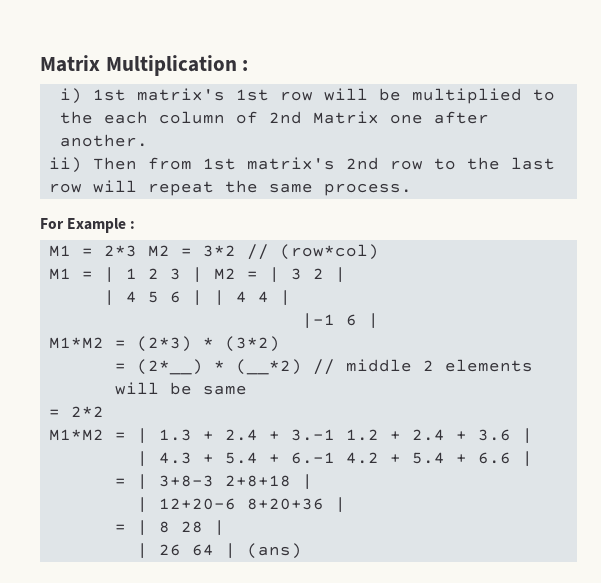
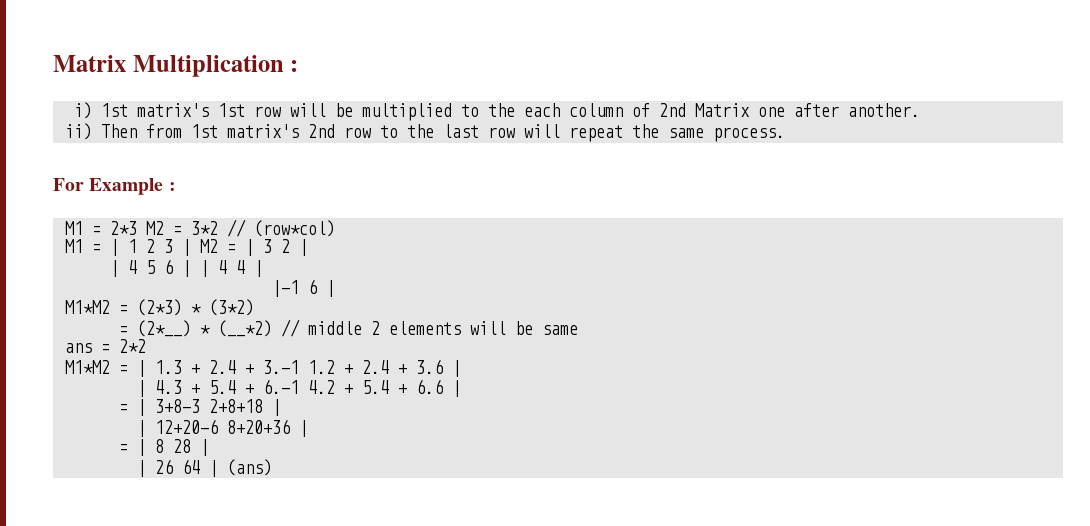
- = 2*2
+ ans = 2*2

